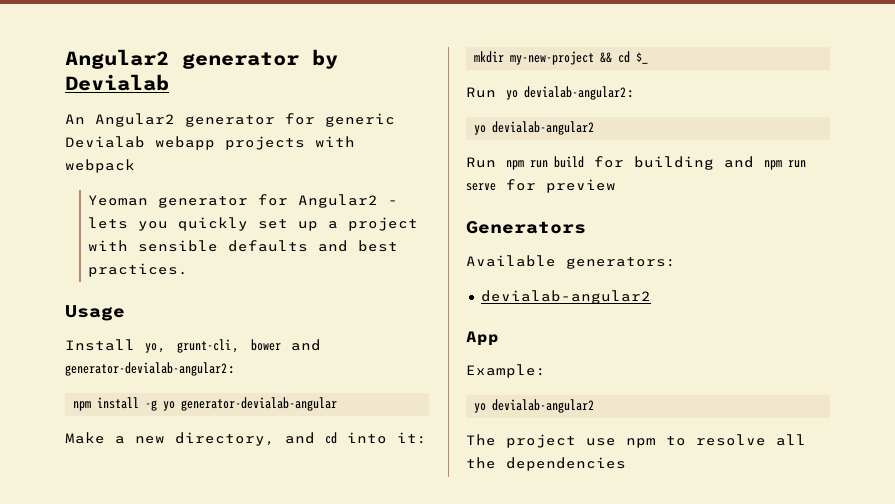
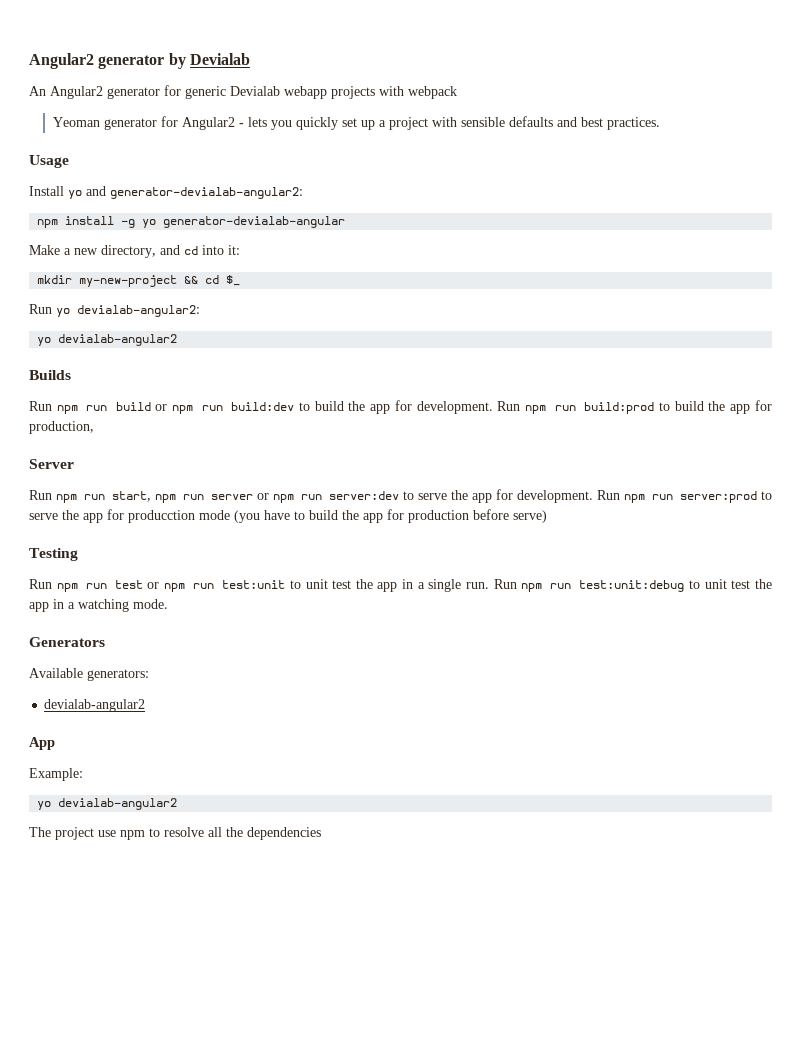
- Install yo, grunt-cli, bower and generator-devialab-angular2:
+ Install yo and generator-devialab-angular2:
+ Builds
- Run npm run build for building and npm run serve for preview
+ Run npm run build or npm run build:dev to build the app for development. Run npm run build:prod to build the app for production,
+ Server
+ Run npm run start, npm run server or npm run server:dev to serve the app for development. Run npm run server:prod to serve the app for producction mode (you have to build the app for production before serve)
+ Testing
+ Run npm run test or npm run test:unit to unit test the app in a single run. Run npm run test:unit:debug to unit test the app in a watching mode.

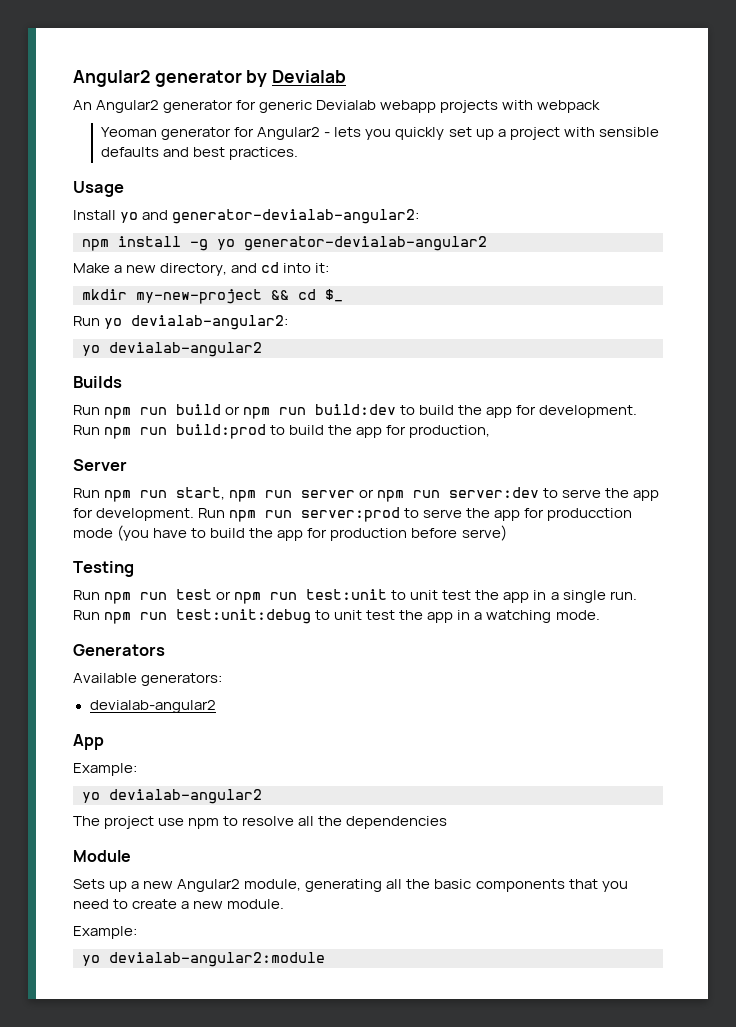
- npm install -g yo generator-devialab-angular
+ npm install -g yo generator-devialab-angular2
+ Module
+ Sets up a new Angular2 module, generating all the basic components that you need to create a new module.
+ Example:
+ yo devialab-angular2:module

